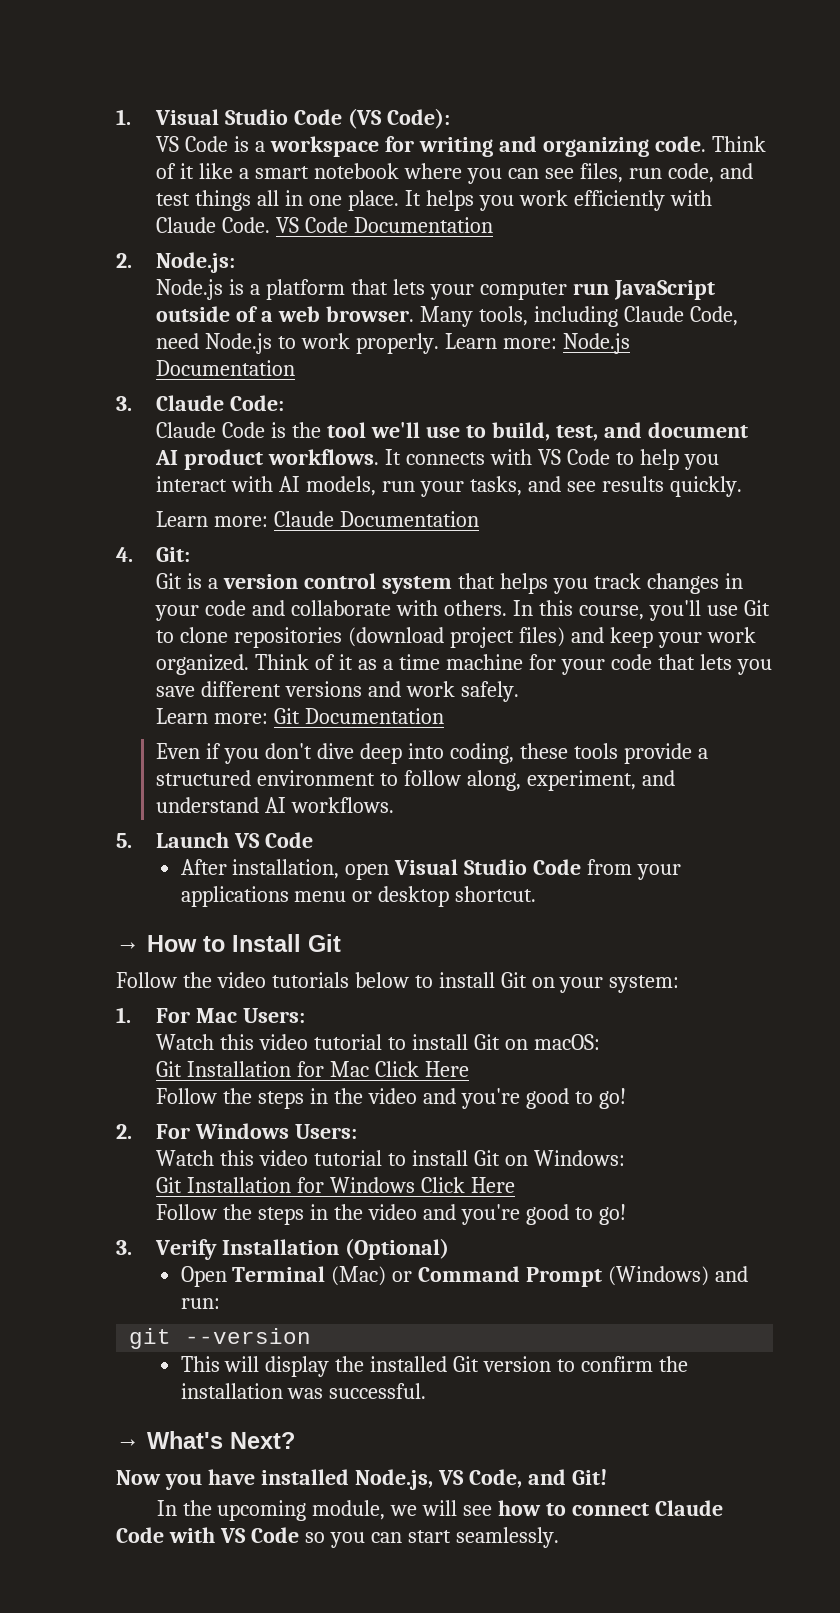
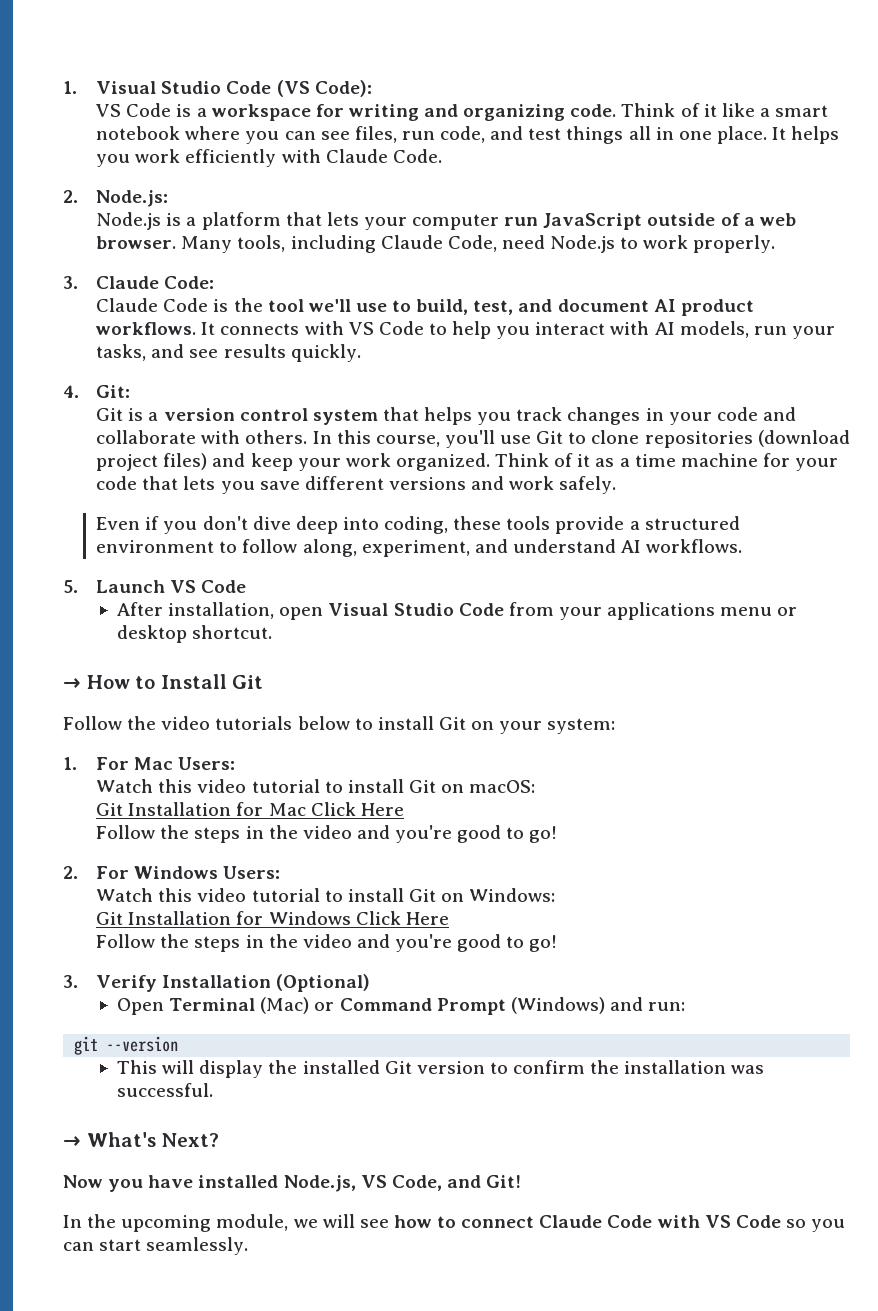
- VS Code Documentation
- Learn more: Node.js Documentation
- Learn more: Claude Documentation
- Learn more: Git Documentation

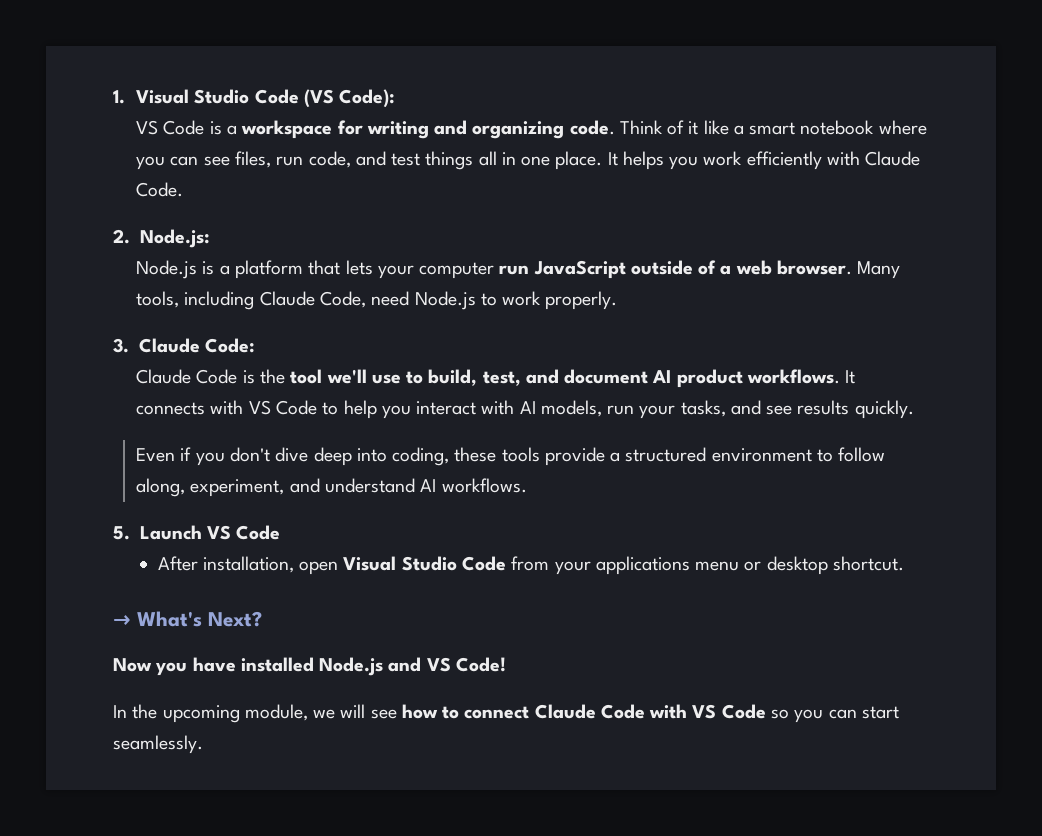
- 4. Git:
- Git is a version control system that helps you track changes in your code and collaborate with others. In this course, you'll use Git to clone repositories (download project files) and keep your work organized. Think of it as a time machine for your code that lets you save different versions and work safely.
- → How to Install Git
- Follow the video tutorials below to install Git on your system:
- 1. For Mac Users:
- Watch this video tutorial to install Git on macOS:
- Git Installation for Mac Click Here
- Follow the steps in the video and you're good to go!
- 2. For Windows Users:
- Watch this video tutorial to install Git on Windows:
- Git Installation for Windows Click Here
- Follow the steps in the video and you're good to go!
- 3. Verify Installation (Optional)
- Open Terminal (Mac) or Command Prompt (Windows) and run:
- git --version
- This will display the installed Git version to confirm the installation was successful.
- Now you have installed Node.js, VS Code, and Git!
+ Now you have installed Node.js and VS Code!

